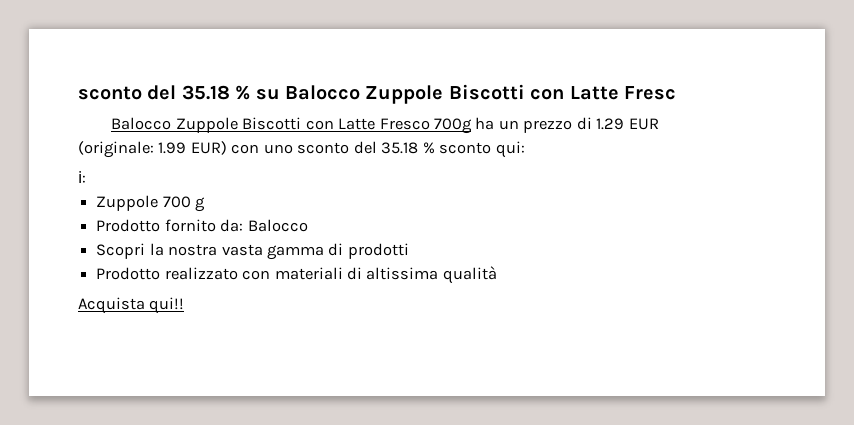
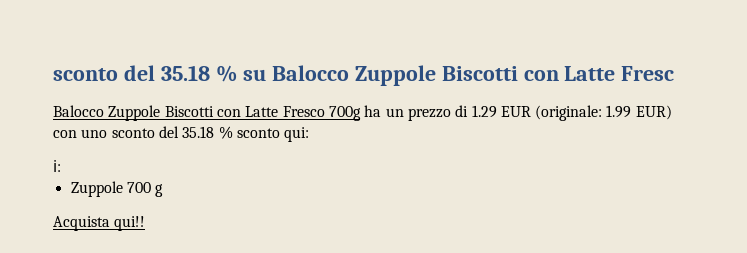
- Prodotto fornito da: Balocco
- Scopri la nostra vasta gamma di prodotti
- Prodotto realizzato con materiali di altissima qualità

